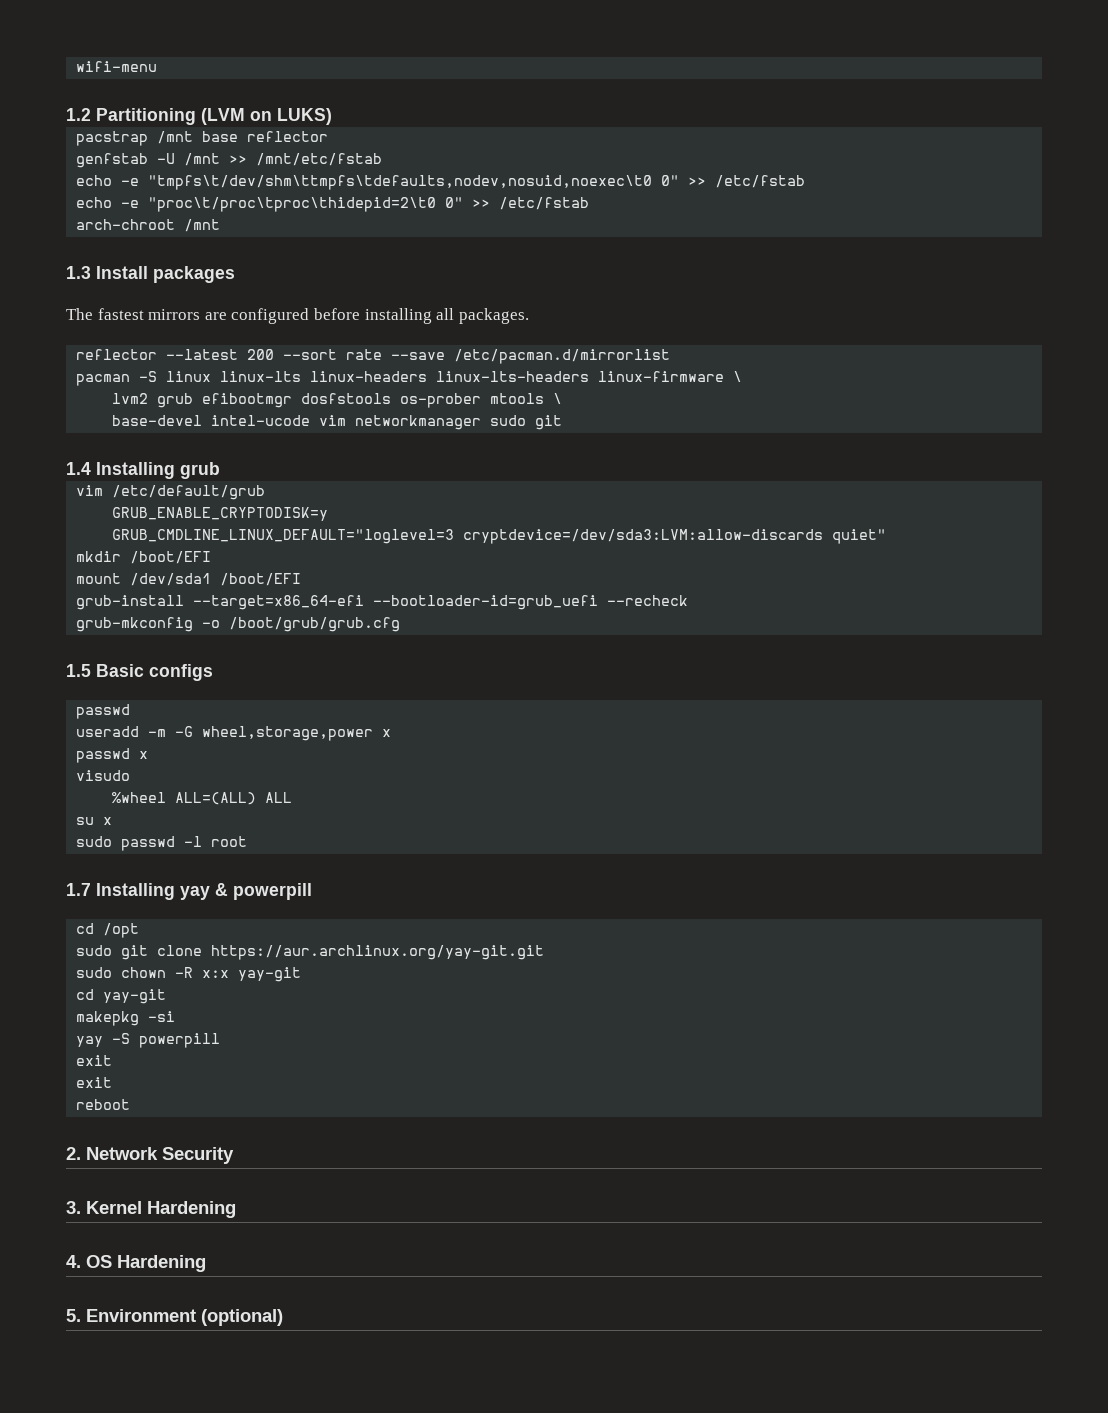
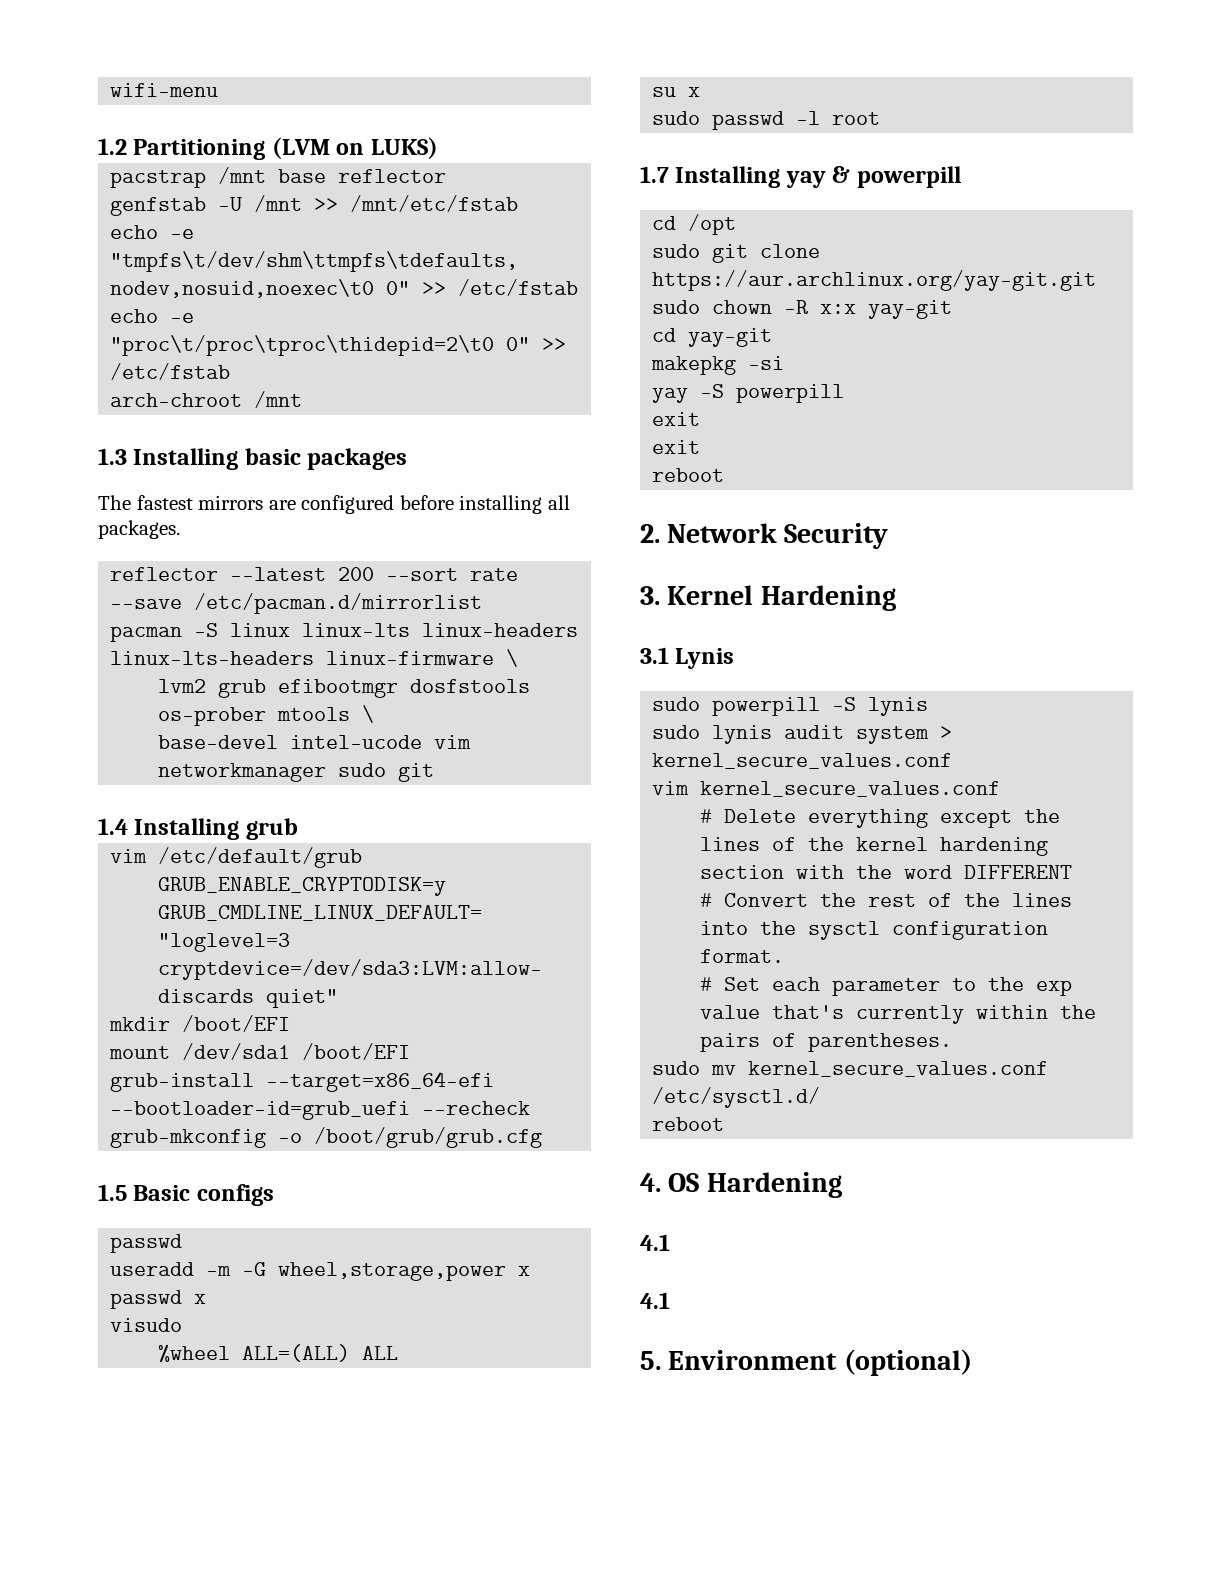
- 1.3 Install packages
+ 1.3 Installing basic packages
+ 3.1 Lynis
+ sudo powerpill -S lynis
+ sudo lynis audit system > kernel_secure_values.conf
+ vim kernel_secure_values.conf
+ # Delete everything except the lines of the kernel hardening section with the word DIFFERENT
+ # Convert the rest of the lines into the sysctl configuration format.
+ # Set each parameter to the exp value that's currently within the pairs of parentheses.
+ sudo mv kernel_secure_values.conf /etc/sysctl.d/
+ reboot
  4. OS Hardening
+ 4.1
+ 4.1

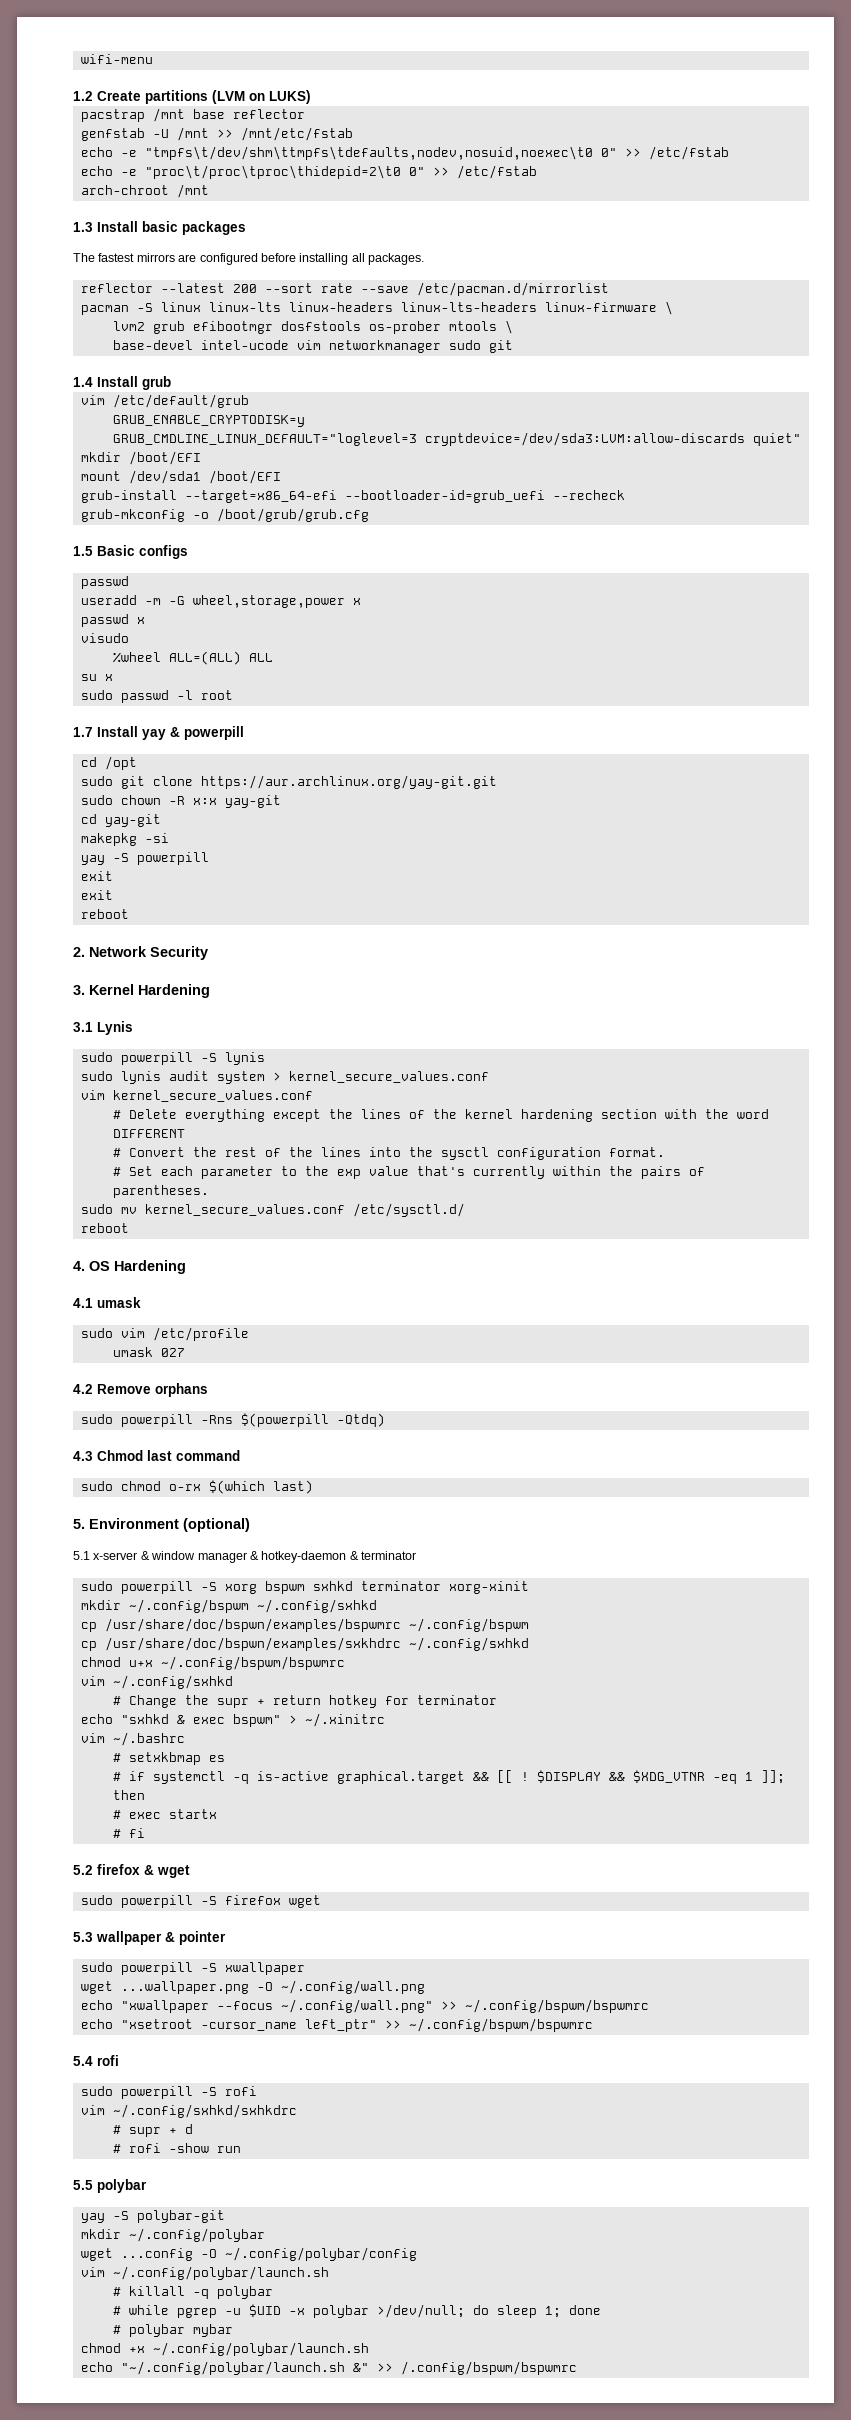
- 1.2 Partitioning (LVM on LUKS)
+ 1.2 Create partitions (LVM on LUKS)
- 1.3 Installing basic packages
+ 1.3 Install basic packages
- 1.4 Installing grub
+ 1.4 Install grub
- 1.7 Installing yay & powerpill
+ 1.7 Install yay & powerpill
  4. OS Hardening
- 4.1
- 4.1
+ 4.1 umask
+ sudo vim /etc/profile
+ umask 027
+ 4.2 Remove orphans
+ sudo powerpill -Rns $(powerpill -Qtdq)
+ 4.3 Chmod last command
+ sudo chmod o-rx $(which last)
  5. Environment (optional)
+ 5.1 x-server & window manager & hotkey-daemon & terminator
+ sudo powerpill -S xorg bspwm sxhkd terminator xorg-xinit
+ mkdir ~/.config/bspwm ~/.config/sxhkd
+ cp /usr/share/doc/bspwn/examples/bspwmrc ~/.config/bspwm
+ cp /usr/share/doc/bspwn/examples/sxkhdrc ~/.config/sxhkd
+ chmod u+x ~/.config/bspwm/bspwmrc
+ vim ~/.config/sxhkd
+ # Change the supr + return hotkey for terminator
+ echo "sxhkd & exec bspwm" > ~/.xinitrc
+ vim ~/.bashrc
+ # setxkbmap es
+ # if systemctl -q is-active graphical.target && [[ ! $DISPLAY && $XDG_VTNR -eq 1 ]]; then
+ # exec startx
+ # fi
+ 5.2 firefox & wget
+ sudo powerpill -S firefox wget
+ 5.3 wallpaper & pointer
+ sudo powerpill -S xwallpaper
+ wget ...wallpaper.png -O ~/.config/wall.png
+ echo "xwallpaper --focus ~/.config/wall.png" >> ~/.config/bspwm/bspwmrc
+ echo "xsetroot -cursor_name left_ptr" >> ~/.config/bspwm/bspwmrc
+ 5.4 rofi
+ sudo powerpill -S rofi
+ vim ~/.config/sxhkd/sxhkdrc
+ # supr + d
+ # rofi -show run
+ 5.5 polybar
+ yay -S polybar-git
+ mkdir ~/.config/polybar
+ wget ...config -O ~/.config/polybar/config
+ vim ~/.config/polybar/launch.sh
+ # killall -q polybar
+ # while pgrep -u $UID -x polybar >/dev/null; do sleep 1; done
+ # polybar mybar
+ chmod +x ~/.config/polybar/launch.sh
+ echo "~/.config/polybar/launch.sh &" >> /.config/bspwm/bspwmrc

